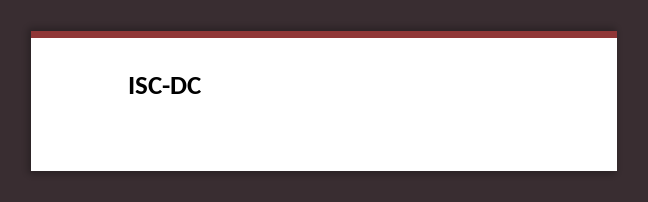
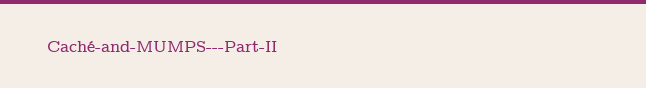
- ISC-DC
+ Caché-and-MUMPS---Part-II

